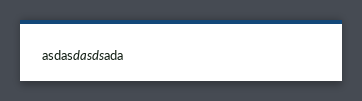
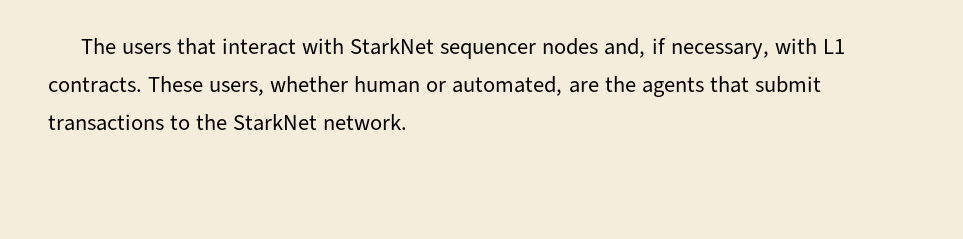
- asdasdasdsada
+ The users that interact with StarkNet sequencer nodes and, if necessary, with L1 contracts. These users, whether human or automated, are the agents that submit transactions to the StarkNet network.

